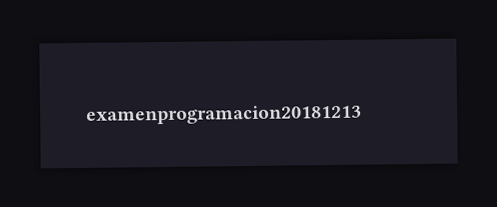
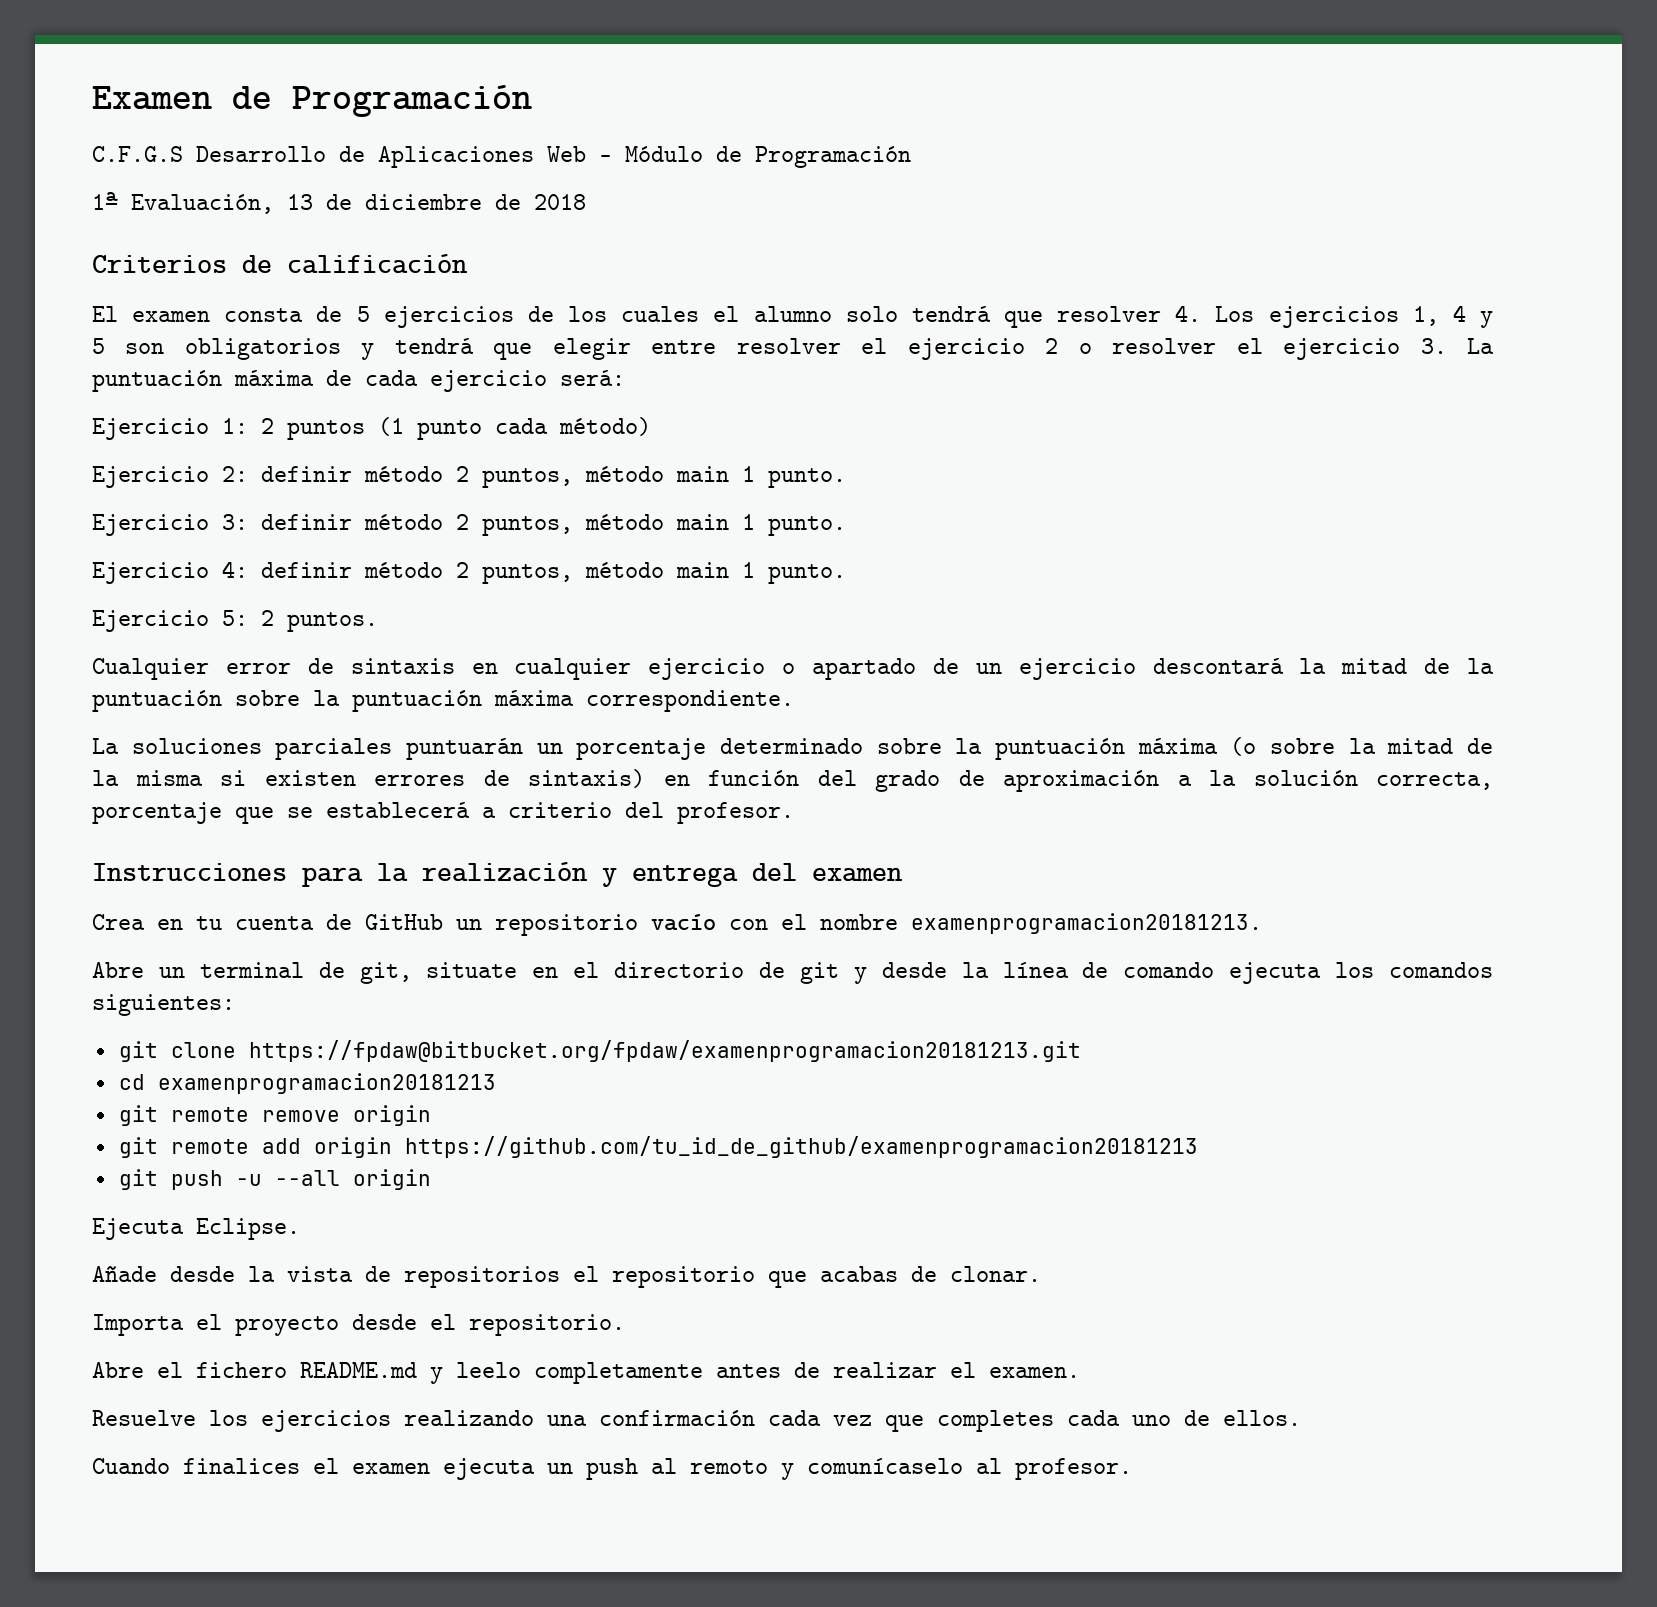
- examenprogramacion20181213
+ Examen de Programación
+ C.F.G.S Desarrollo de Aplicaciones Web - Módulo de Programación
+ 1ª Evaluación, 13 de diciembre de 2018
+ Criterios de calificación
+ El examen consta de 5 ejercicios de los cuales el alumno solo tendrá que resolver 4. Los ejercicios 1, 4 y 5 son obligatorios y tendrá que elegir entre resolver el ejercicio 2 o resolver el ejercicio 3. La puntuación máxima de cada ejercicio será:
+ Ejercicio 1: 2 puntos (1 punto cada método)
+ Ejercicio 2: definir método 2 puntos, método main 1 punto.
+ Ejercicio 3: definir método 2 puntos, método main 1 punto.
+ Ejercicio 4: definir método 2 puntos, método main 1 punto.
+ Ejercicio 5: 2 puntos.
+ Cualquier error de sintaxis en cualquier ejercicio o apartado de un ejercicio descontará la mitad de la puntuación sobre la puntuación máxima correspondiente.
+ La soluciones parciales puntuarán un porcentaje determinado sobre la puntuación máxima (o sobre la mitad de la misma si existen errores de sintaxis) en función del grado de aproximación a la solución correcta, porcentaje que se establecerá a criterio del profesor.
+ Instrucciones para la realización y entrega del examen
+ Crea en tu cuenta de GitHub un repositorio vacío con el nombre examenprogramacion20181213.
+ Abre un terminal de git, situate en el directorio de git y desde la línea de comando ejecuta los comandos siguientes:
+ git clone https://fpdaw@bitbucket.org/fpdaw/examenprogramacion20181213.git
+ cd examenprogramacion20181213
+ git remote remove origin
+ git remote add origin https://github.com/tu_id_de_github/examenprogramacion20181213
+ git push -u --all origin
+ Ejecuta Eclipse.
+ Añade desde la vista de repositorios el repositorio que acabas de clonar.
+ Importa el proyecto desde el repositorio.
+ Abre el fichero README.md y leelo completamente antes de realizar el examen.
+ Resuelve los ejercicios realizando una confirmación cada vez que completes cada uno de ellos.
+ Cuando finalices el examen ejecuta un push al remoto y comunícaselo al profesor.

